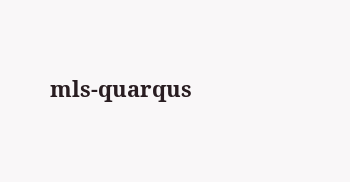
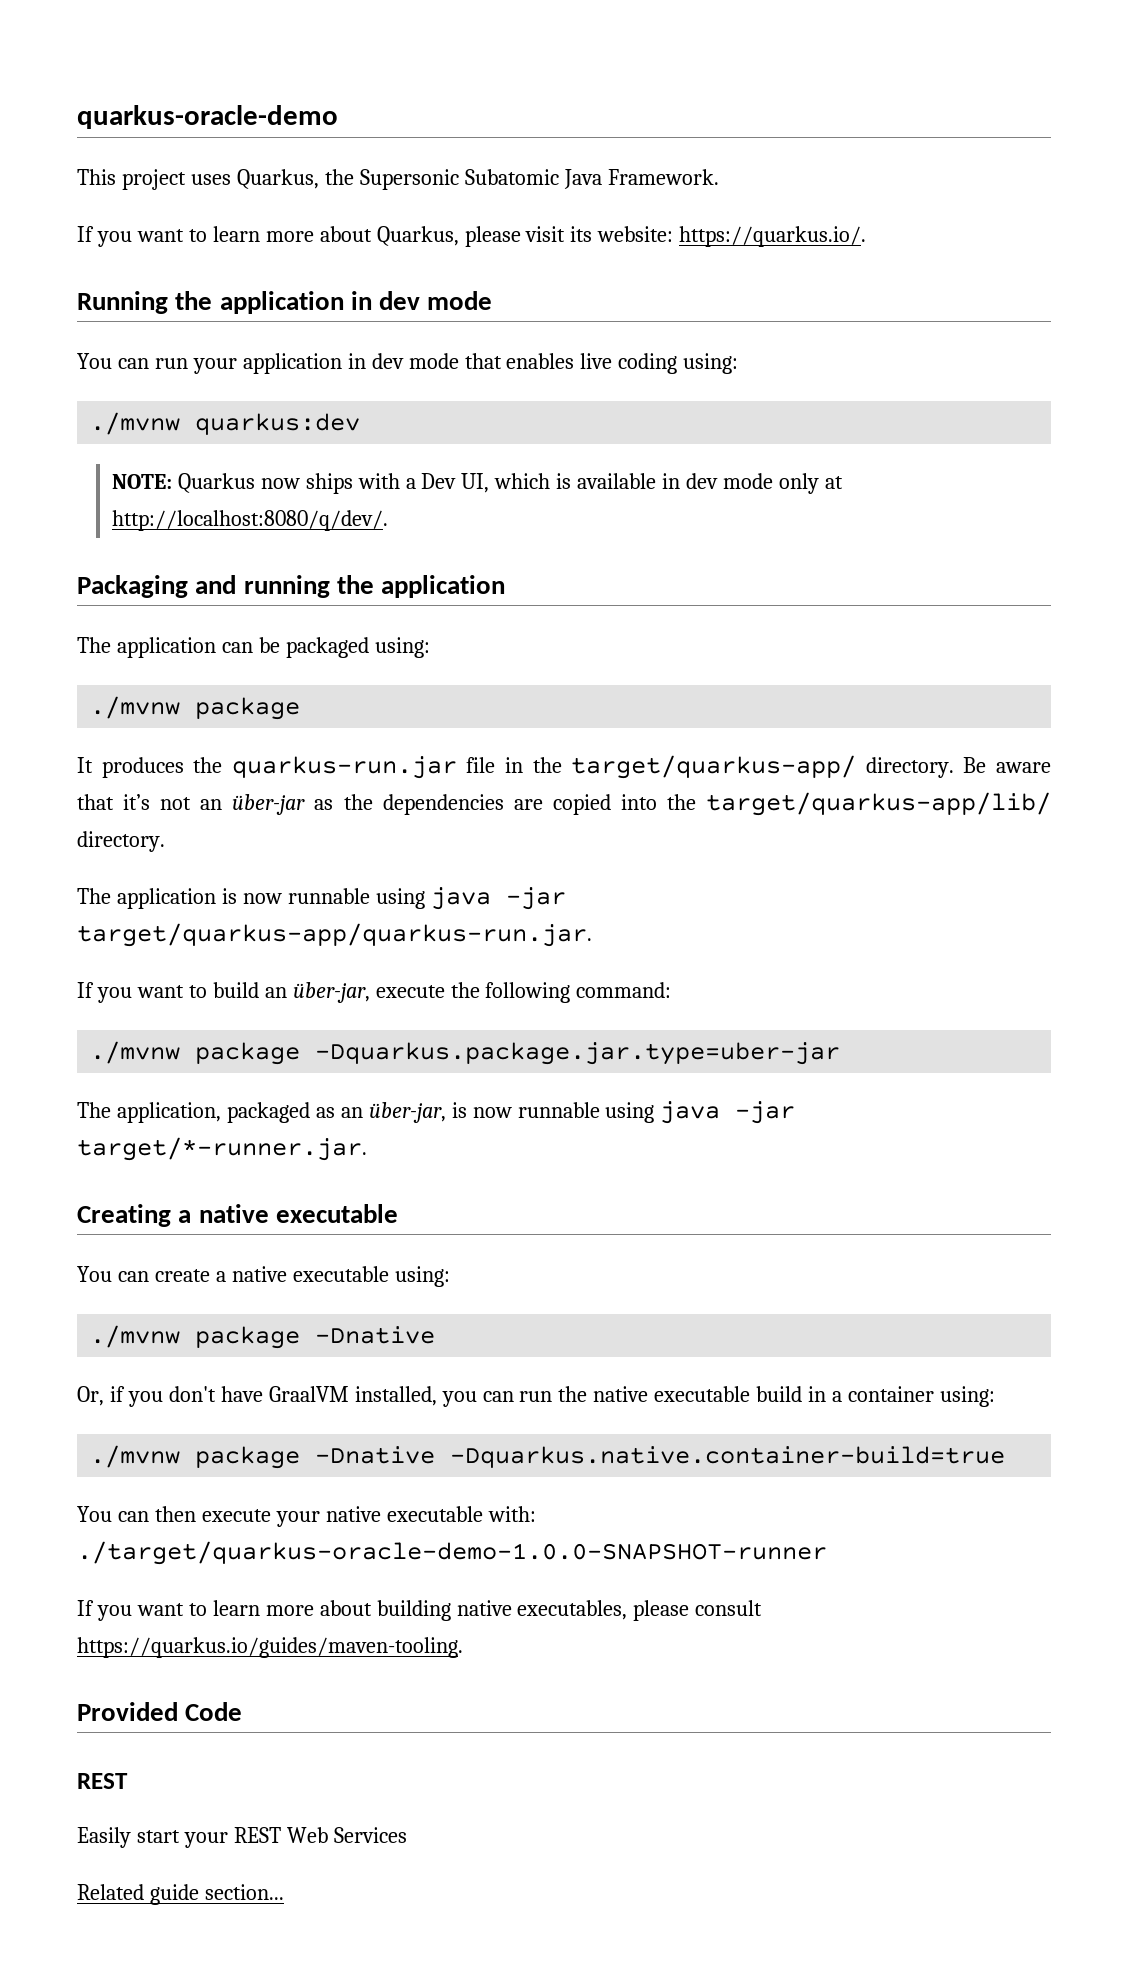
- mls-quarqus
+ quarkus-oracle-demo
+ This project uses Quarkus, the Supersonic Subatomic Java Framework.
+ If you want to learn more about Quarkus, please visit its website: https://quarkus.io/.
+ Running the application in dev mode
+ You can run your application in dev mode that enables live coding using:
+ ./mvnw quarkus:dev
+ NOTE: Quarkus now ships with a Dev UI, which is available in dev mode only at http://localhost:8080/q/dev/.
+ Packaging and running the application
+ The application can be packaged using:
+ ./mvnw package
+ It produces the quarkus-run.jar file in the target/quarkus-app/ directory. Be aware that it’s not an über-jar as the dependencies are copied into the target/quarkus-app/lib/ directory.
+ The application is now runnable using java -jar target/quarkus-app/quarkus-run.jar.
+ If you want to build an über-jar, execute the following command:
+ ./mvnw package -Dquarkus.package.jar.type=uber-jar
+ The application, packaged as an über-jar, is now runnable using java -jar target/*-runner.jar.
+ Creating a native executable
+ You can create a native executable using:
+ ./mvnw package -Dnative
+ Or, if you don't have GraalVM installed, you can run the native executable build in a container using:
+ ./mvnw package -Dnative -Dquarkus.native.container-build=true
+ You can then execute your native executable with: ./target/quarkus-oracle-demo-1.0.0-SNAPSHOT-runner
+ If you want to learn more about building native executables, please consult https://quarkus.io/guides/maven-tooling.
+ Provided Code
+ REST
+ Easily start your REST Web Services
+ Related guide section...

